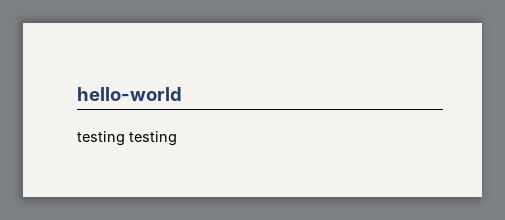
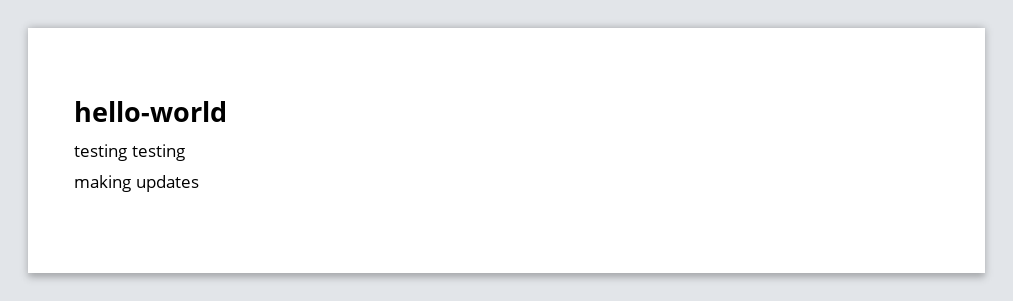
+ making updates

